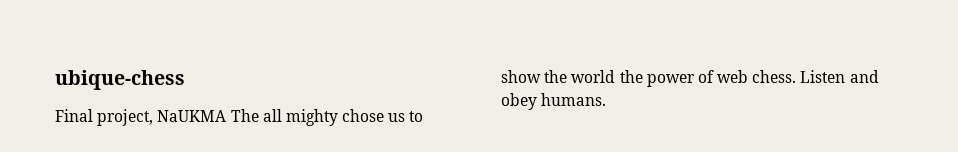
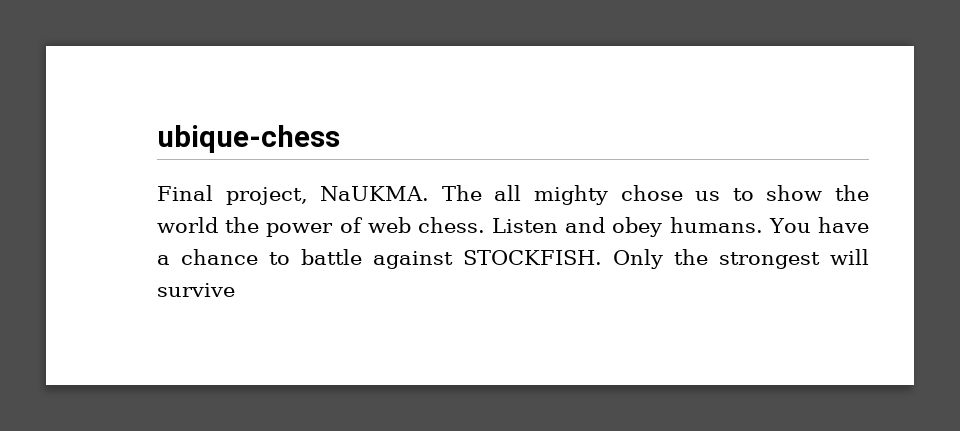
- Final project, NaUKMA The all mighty chose us to show the world the power of web chess.
+ Final project, NaUKMA. The all mighty chose us to show the world the power of web chess.
+ You have a chance to battle against STOCKFISH. Only the strongest will survive

